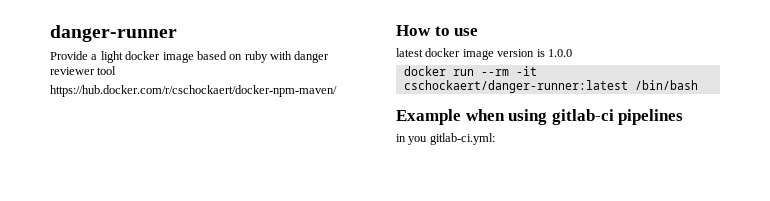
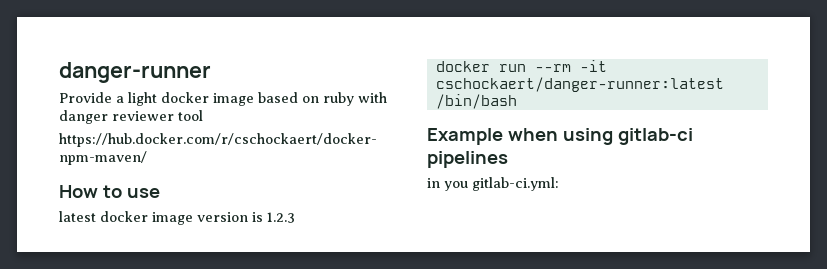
- latest docker image version is 1.0.0
+ latest docker image version is 1.2.3

